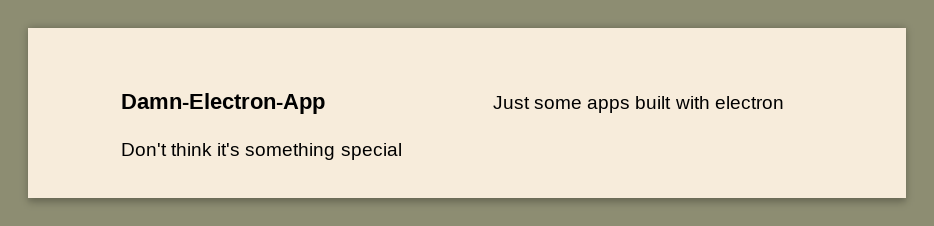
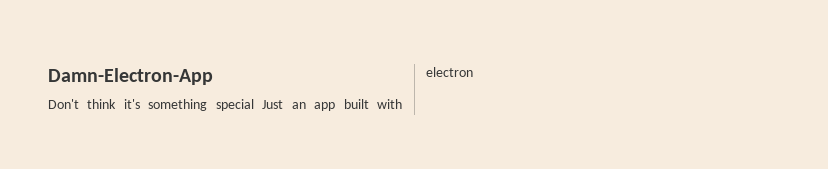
- Don't think it's something special Just some apps built with electron
+ Don't think it's something special Just an app built with electron

